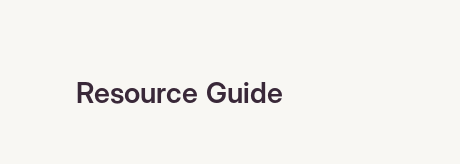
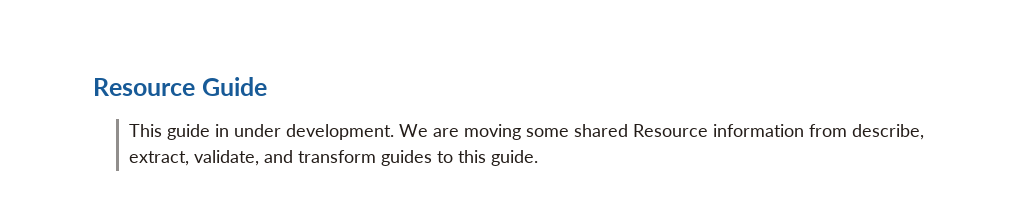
+ This guide in under development. We are moving some shared Resource information from describe, extract, validate, and transform guides to this guide.

